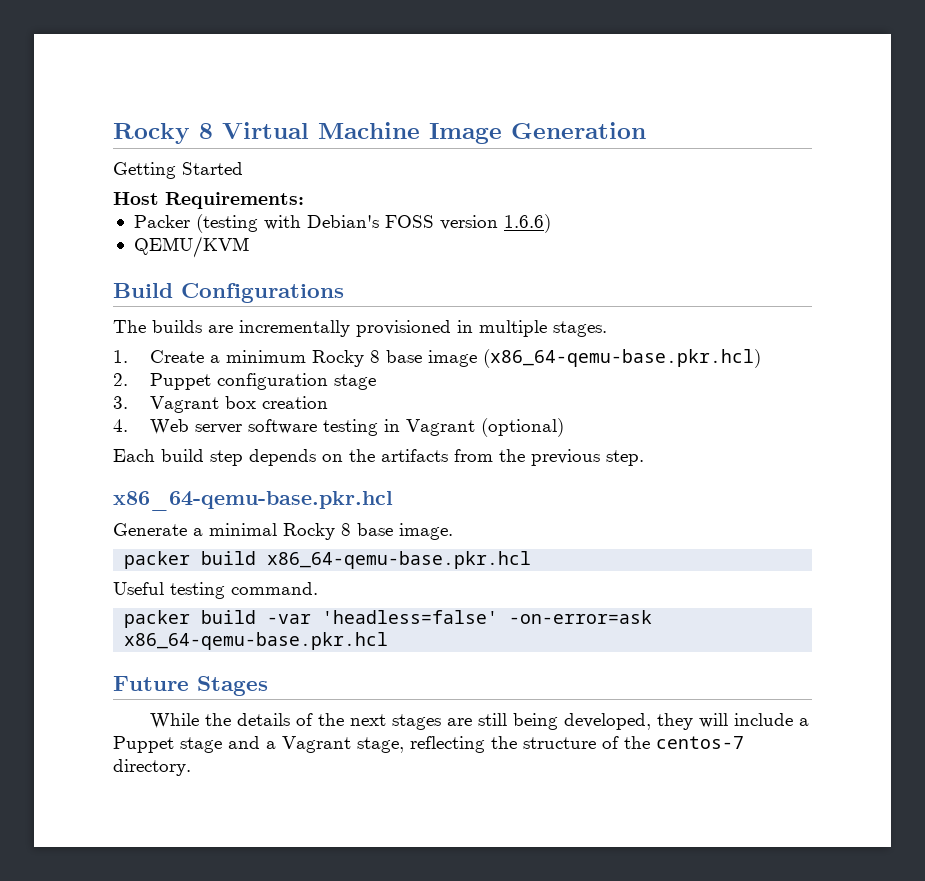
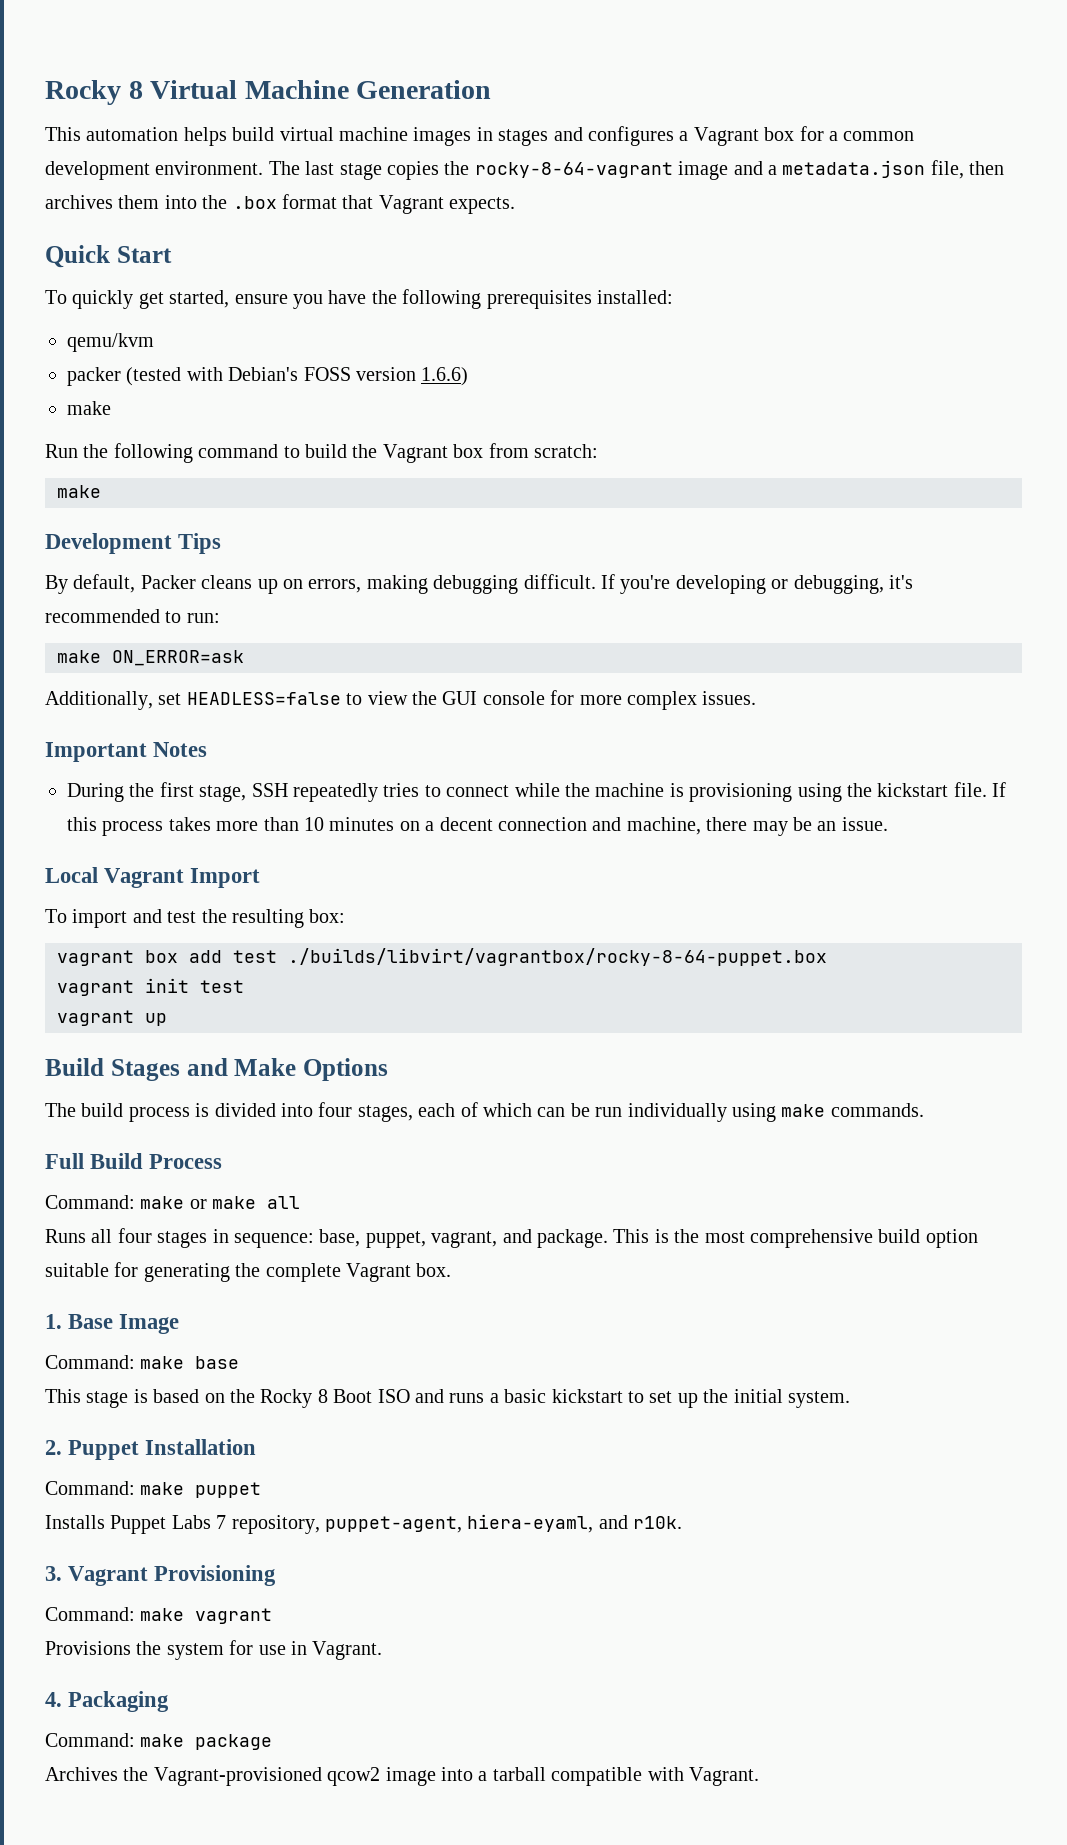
- Rocky 8 Virtual Machine Image Generation
+ Rocky 8 Virtual Machine Generation
- Getting Started
- Host Requirements:
- Packer (testing with Debian's FOSS version 1.6.6)
- QEMU/KVM
- Build Configurations
- The builds are incrementally provisioned in multiple stages.
- 1. Create a minimum Rocky 8 base image (x86_64-qemu-base.pkr.hcl)
- 2. Puppet configuration stage
- 3. Vagrant box creation
- 4. Web server software testing in Vagrant (optional)
- Each build step depends on the artifacts from the previous step.
- x86_64-qemu-base.pkr.hcl
- Generate a minimal Rocky 8 base image.
- packer build x86_64-qemu-base.pkr.hcl
- Useful testing command.
- packer build -var 'headless=false' -on-error=ask x86_64-qemu-base.pkr.hcl
- Future Stages
- While the details of the next stages are still being developed, they will include a Puppet stage and a Vagrant stage, reflecting the structure of the centos-7 directory.
+ This automation helps build virtual machine images in stages and configures a Vagrant box for a common development environment. The last stage copies the rocky-8-64-vagrant image and a metadata.json file, then archives them into the .box format that Vagrant expects.
+ Quick Start
+ To quickly get started, ensure you have the following prerequisites installed:
+ qemu/kvm
+ packer (tested with Debian's FOSS version 1.6.6)
+ make
+ Run the following command to build the Vagrant box from scratch:
+ make
+ Development Tips
+ By default, Packer cleans up on errors, making debugging difficult. If you're developing or debugging, it's recommended to run:
+ make ON_ERROR=ask
+ Additionally, set HEADLESS=false to view the GUI console for more complex issues.
+ Important Notes
+ During the first stage, SSH repeatedly tries to connect while the machine is provisioning using the kickstart file. If this process takes more than 10 minutes on a decent connection and machine, there may be an issue.
+ Local Vagrant Import
+ To import and test the resulting box:
+ vagrant box add test ./builds/libvirt/vagrantbox/rocky-8-64-puppet.box
+ vagrant init test
+ vagrant up
+ Build Stages and Make Options
+ The build process is divided into four stages, each of which can be run individually using make commands.
+ Full Build Process
+ Command: make or make all
+ Runs all four stages in sequence: base, puppet, vagrant, and package. This is the most comprehensive build option suitable for generating the complete Vagrant box.
+ 1. Base Image
+ Command: make base
+ This stage is based on the Rocky 8 Boot ISO and runs a basic kickstart to set up the initial system.
+ 2. Puppet Installation
+ Command: make puppet
+ Installs Puppet Labs 7 repository, puppet-agent, hiera-eyaml, and r10k.
+ 3. Vagrant Provisioning
+ Command: make vagrant
+ Provisions the system for use in Vagrant.
+ 4. Packaging
+ Command: make package
+ Archives the Vagrant-provisioned qcow2 image into a tarball compatible with Vagrant.

